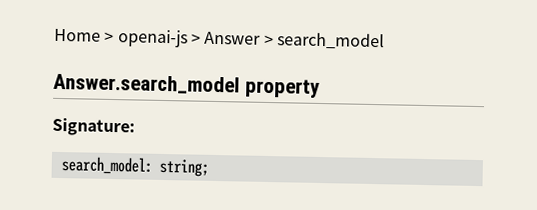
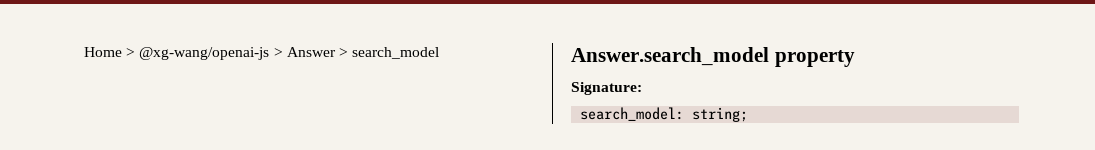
- Home > openai-js > Answer > search_model
+ Home > @xg-wang/openai-js > Answer > search_model

